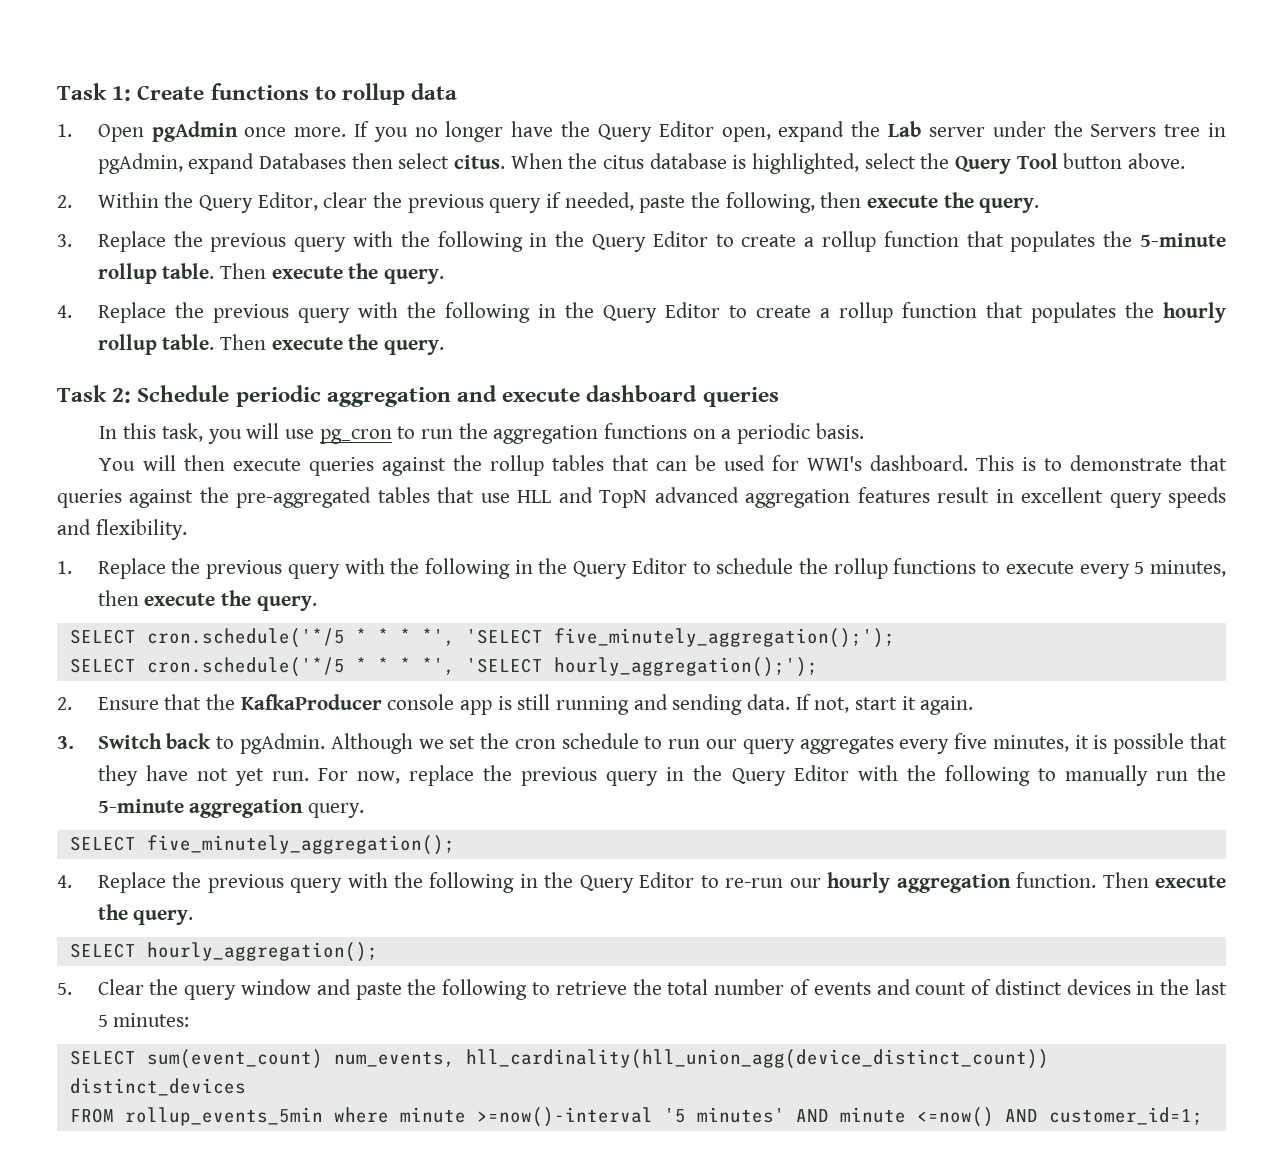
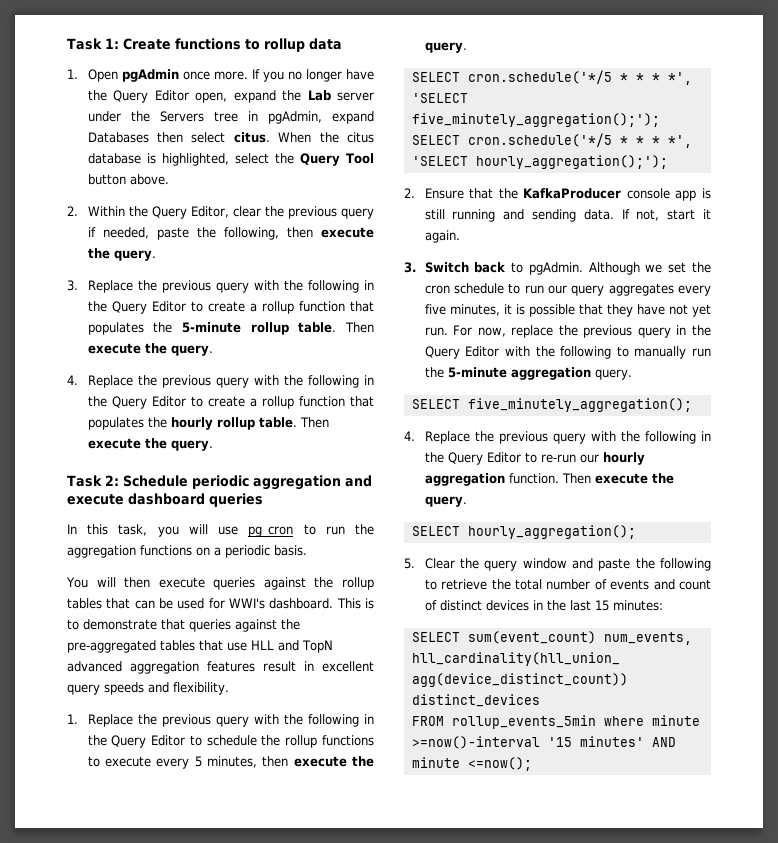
- 5. Clear the query window and paste the following to retrieve the total number of events and count of distinct devices in the last 5 minutes:
+ 5. Clear the query window and paste the following to retrieve the total number of events and count of distinct devices in the last 15 minutes:
- FROM rollup_events_5min where minute >=now()-interval '5 minutes' AND minute <=now() AND customer_id=1;
+ FROM rollup_events_5min where minute >=now()-interval '15 minutes' AND minute <=now();

